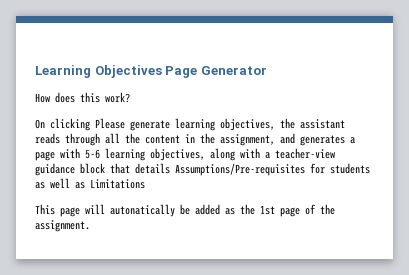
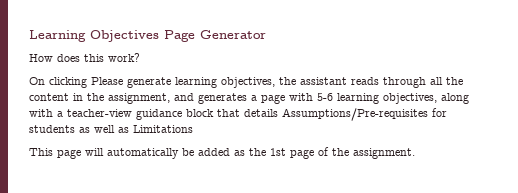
- This page will autonatically be added as the 1st page of the assignment.
+ This page will automatically be added as the 1st page of the assignment.

